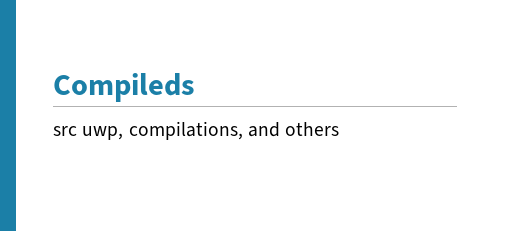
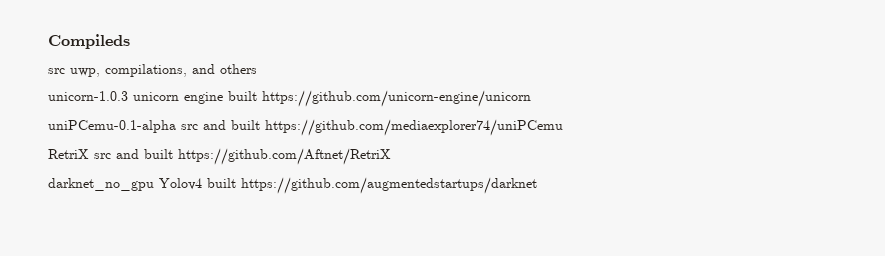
+ unicorn-1.0.3 unicorn engine built https://github.com/unicorn-engine/unicorn
+ uniPCemu-0.1-alpha src and built https://github.com/mediaexplorer74/uniPCemu
+ RetriX src and built https://github.com/Aftnet/RetriX
+ darknet_no_gpu Yolov4 built https://github.com/augmentedstartups/darknet

